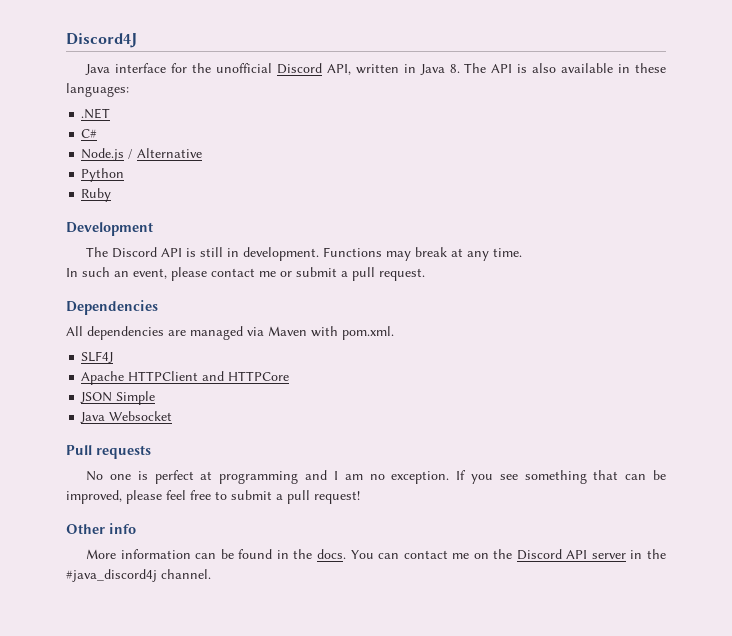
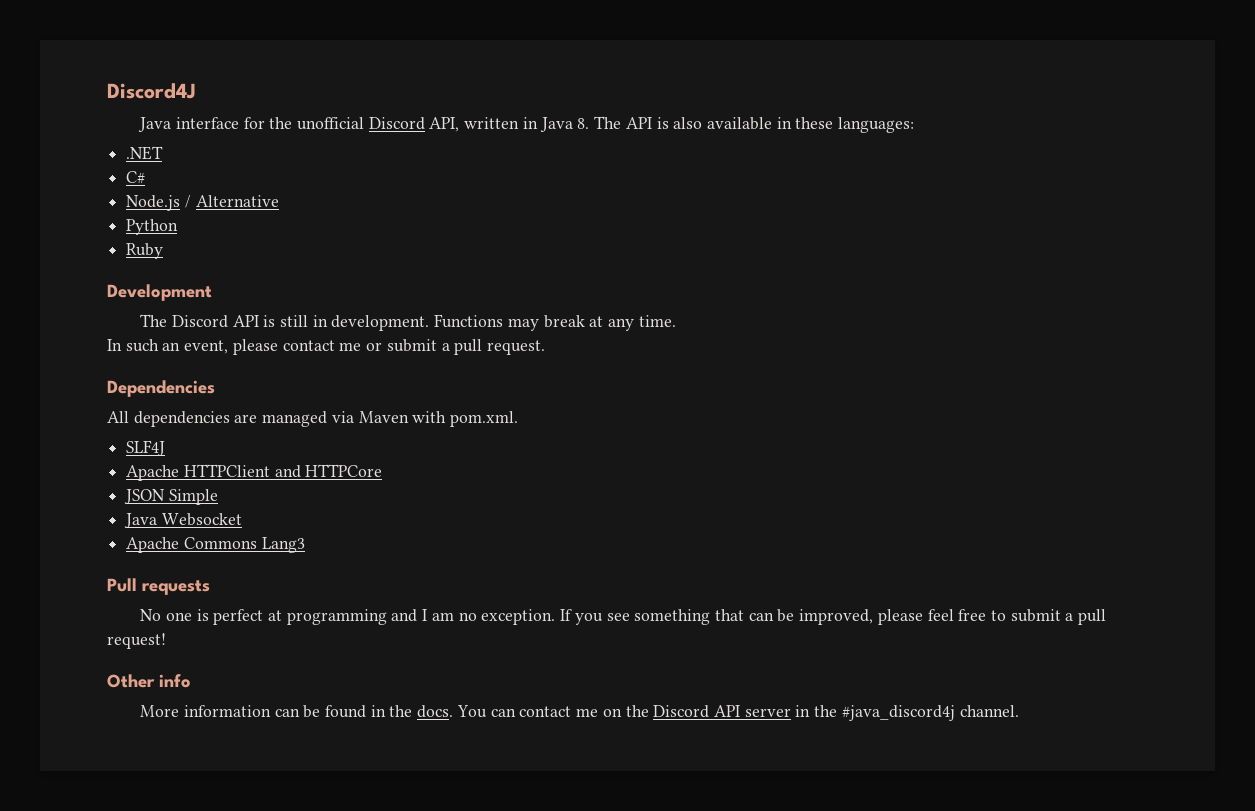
+ Apache Commons Lang3

